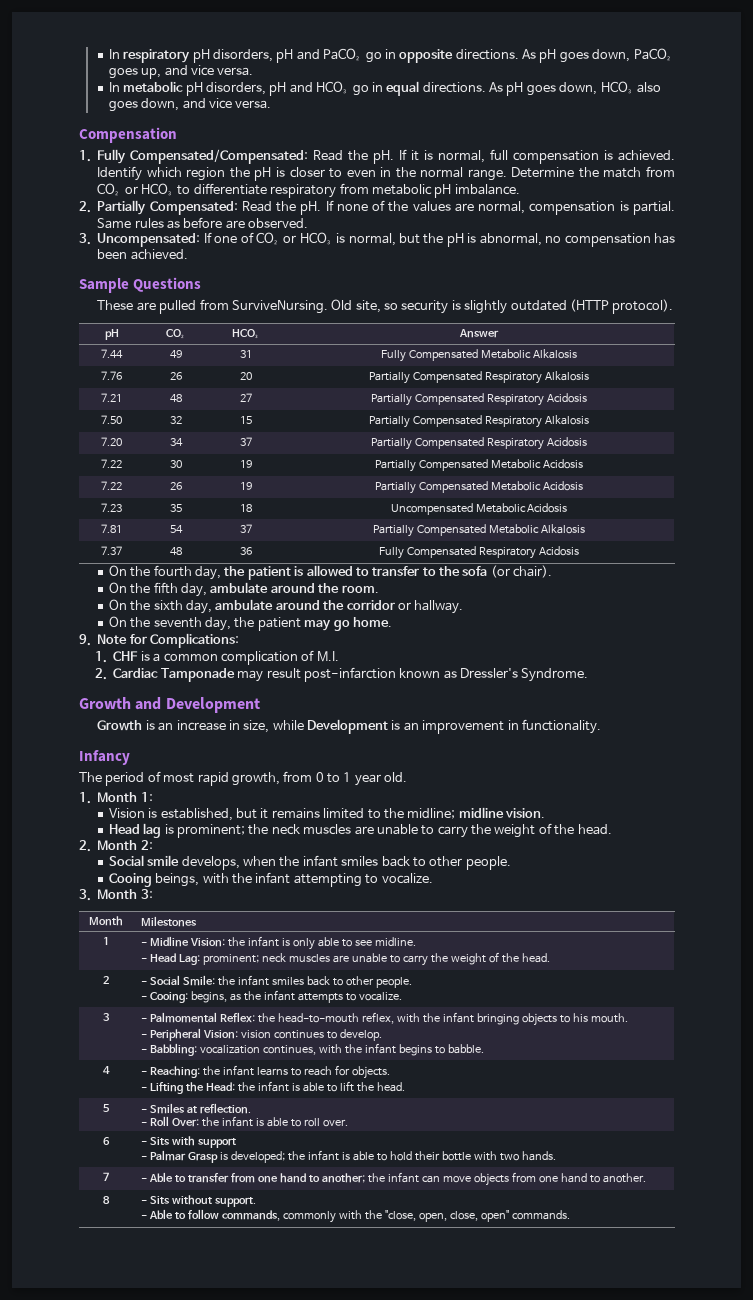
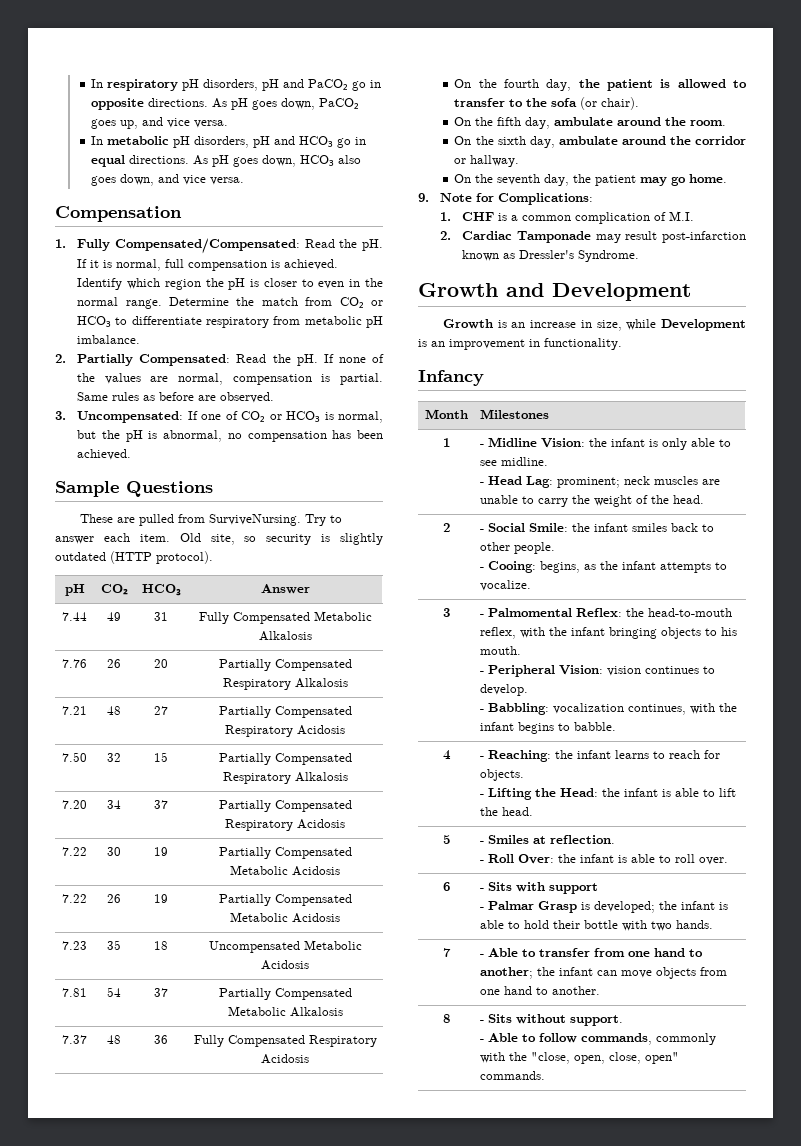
+ Try to answer each item.
- The period of most rapid growth, from 0 to 1 year old.
- 1. Month 1:
- Vision is established, but it remains limited to the midline; midline vision.
- Head lag is prominent; the neck muscles are unable to carry the weight of the head.
- 2. Month 2:
- Social smile develops, when the infant smiles back to other people.
- Cooing beings, with the infant attempting to vocalize.
- 3. Month 3:

